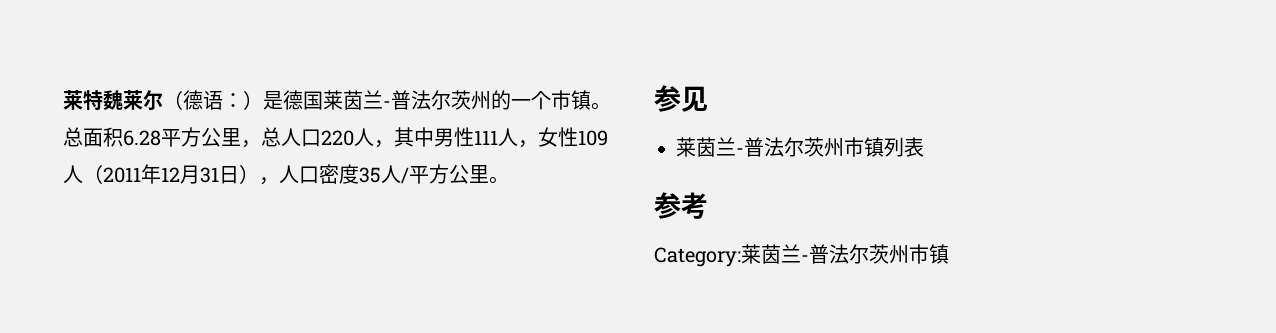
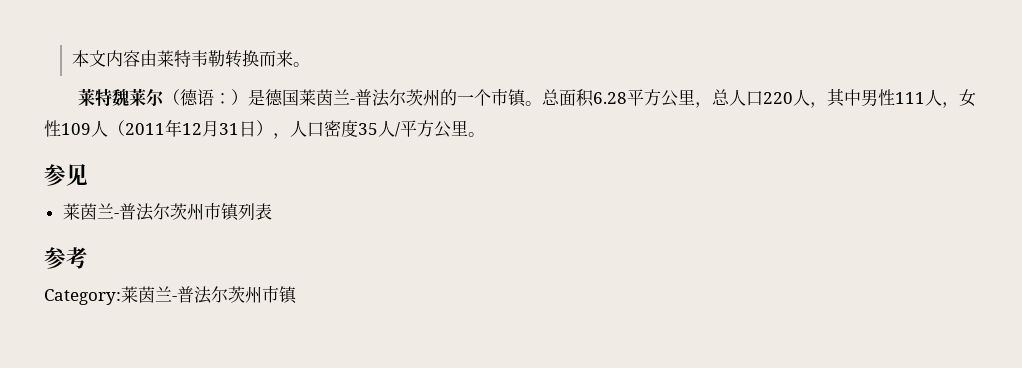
+ 本文内容由莱特韦勒转换而来。

